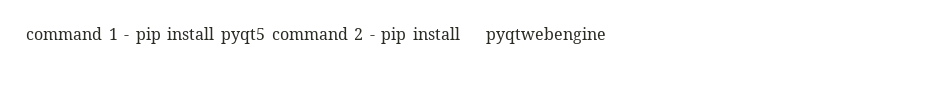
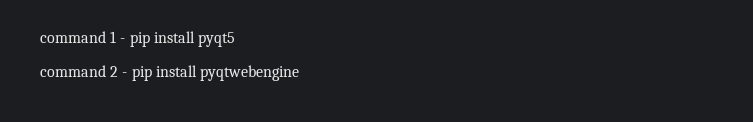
- command 1 - pip install pyqt5 command 2 - pip install pyqtwebengine
+ command 1 - pip install pyqt5
+ command 2 - pip install pyqtwebengine

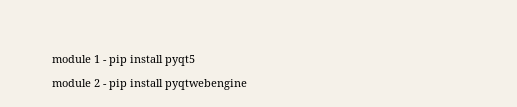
- command 1 - pip install pyqt5
+ module 1 - pip install pyqt5
- command 2 - pip install pyqtwebengine
+ module 2 - pip install pyqtwebengine

